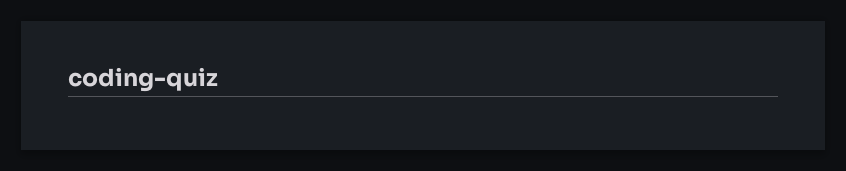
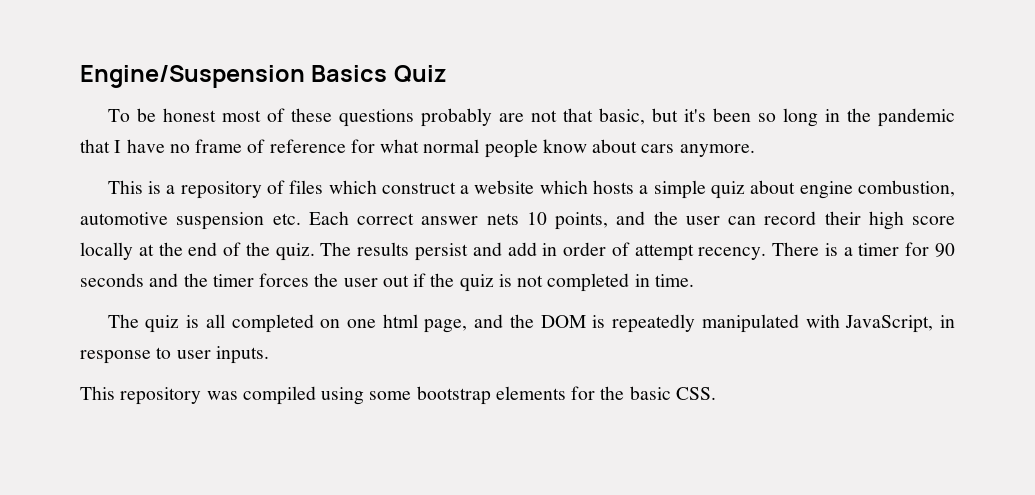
- coding-quiz
+ Engine/Suspension Basics Quiz
+ To be honest most of these questions probably are not that basic, but it's been so long in the pandemic that I have no frame of reference for what normal people know about cars anymore.
+ This is a repository of files which construct a website which hosts a simple quiz about engine combustion, automotive suspension etc. Each correct answer nets 10 points, and the user can record their high score locally at the end of the quiz. The results persist and add in order of attempt recency. There is a timer for 90 seconds and the timer forces the user out if the quiz is not completed in time.
+ The quiz is all completed on one html page, and the DOM is repeatedly manipulated with JavaScript, in response to user inputs.
+ This repository was compiled using some bootstrap elements for the basic CSS.

